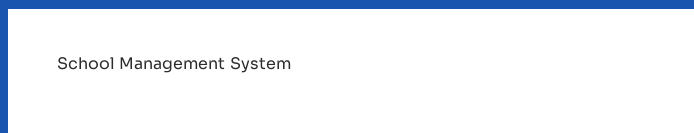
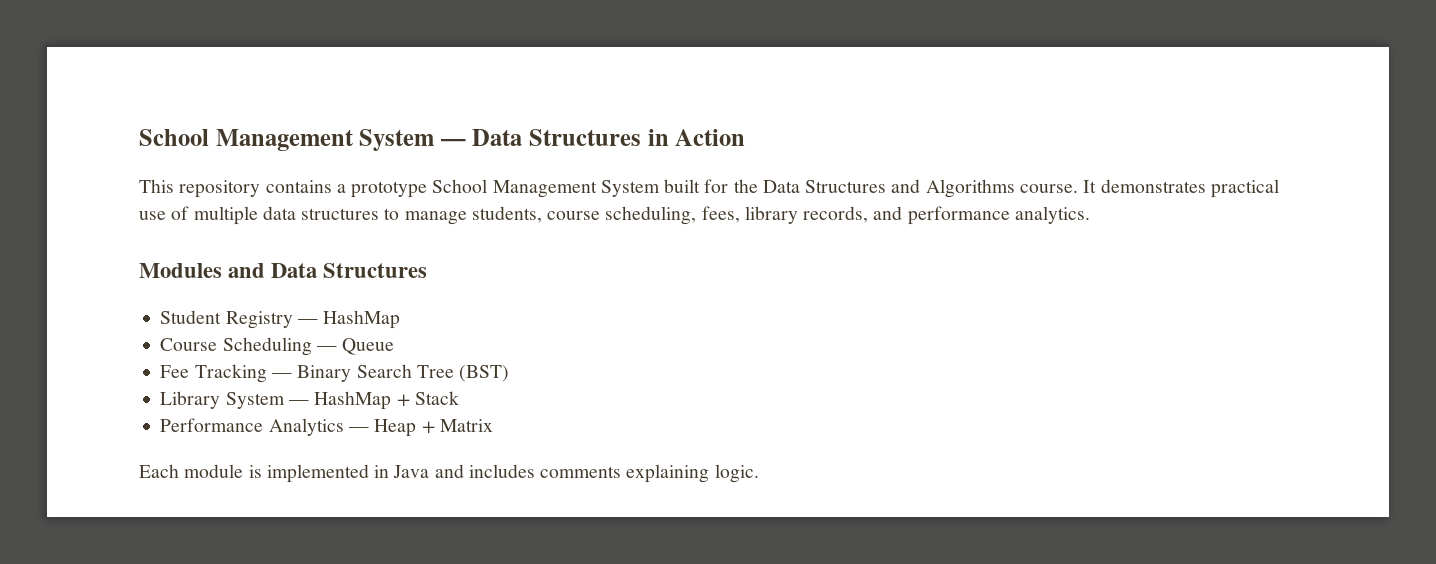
- School Management System
+ School Management System — Data Structures in Action
+ This repository contains a prototype School Management System built for the Data Structures and Algorithms course. It demonstrates practical use of multiple data structures to manage students, course scheduling, fees, library records, and performance analytics.
+ Modules and Data Structures
+ Student Registry — HashMap
+ Course Scheduling — Queue
+ Fee Tracking — Binary Search Tree (BST)
+ Library System — HashMap + Stack
+ Performance Analytics — Heap + Matrix
+ Each module is implemented in Java and includes comments explaining logic.

